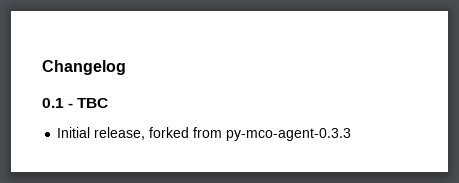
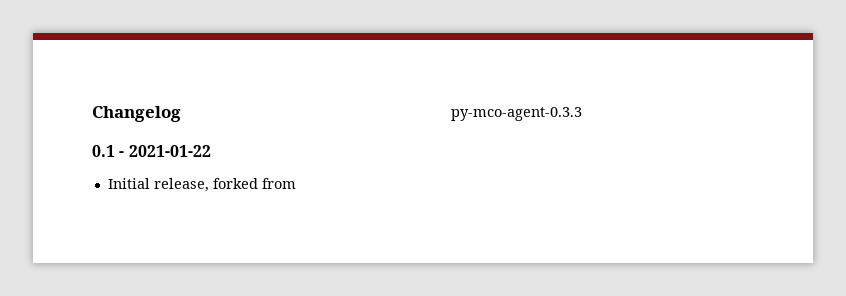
- 0.1 - TBC
+ 0.1 - 2021-01-22

